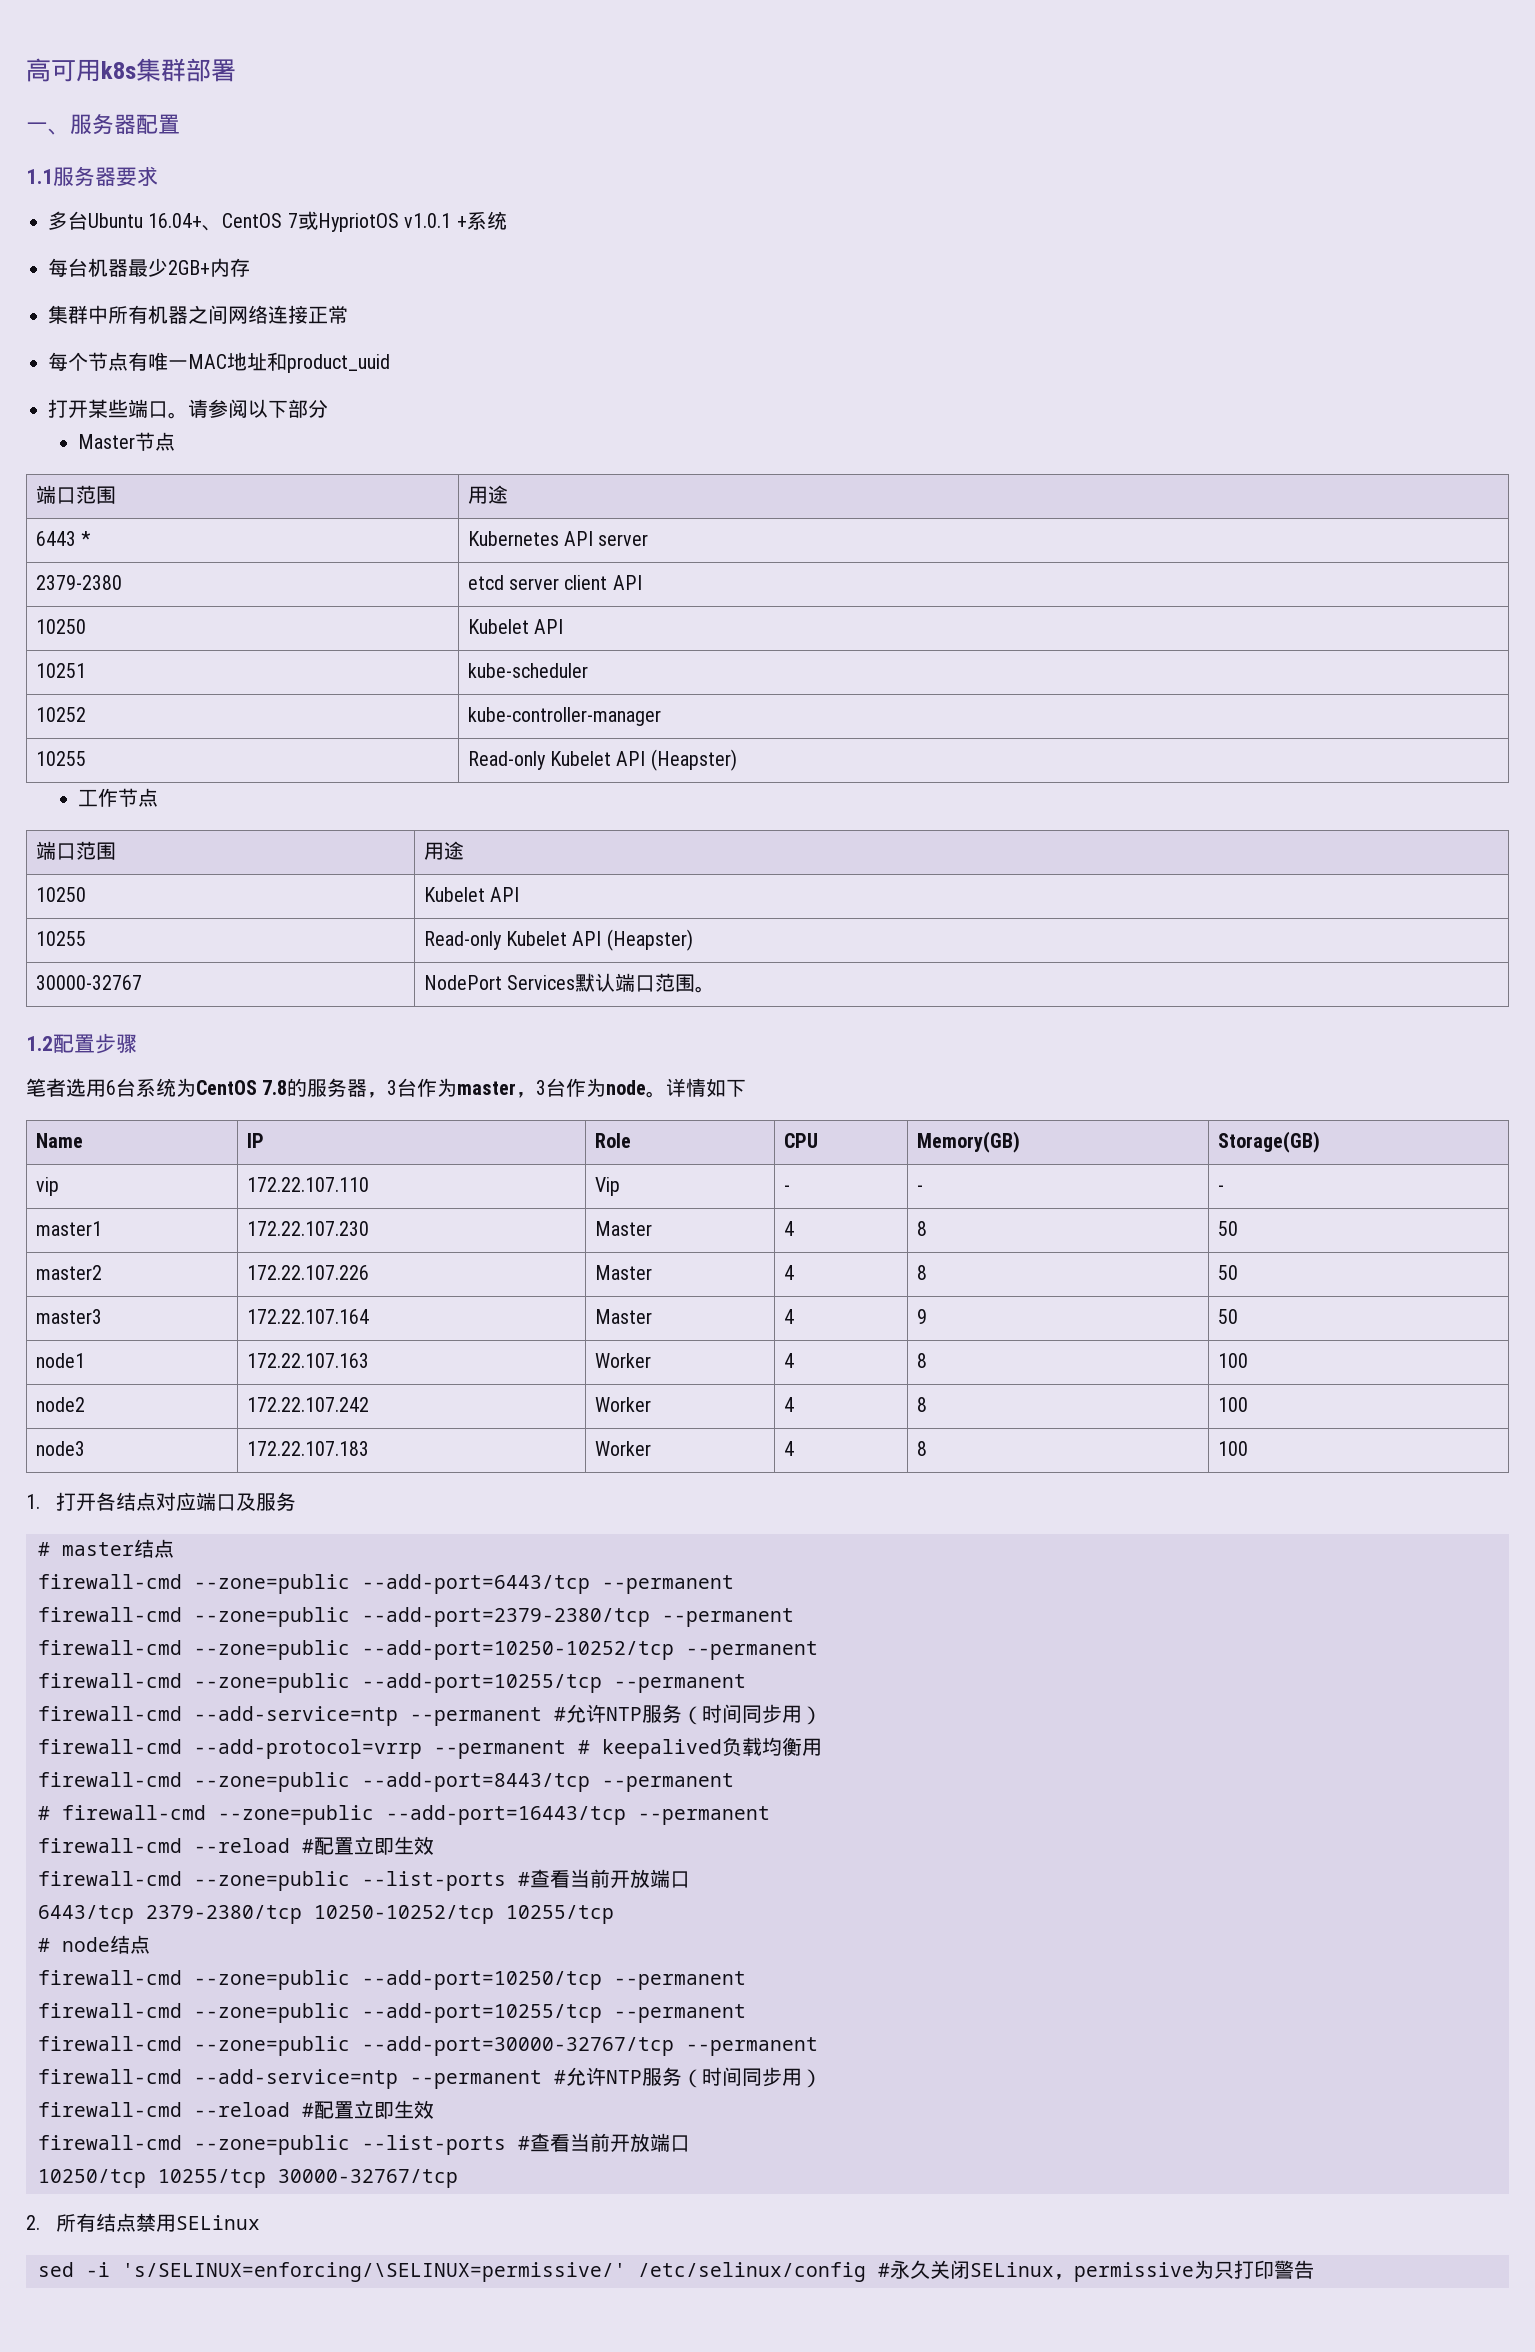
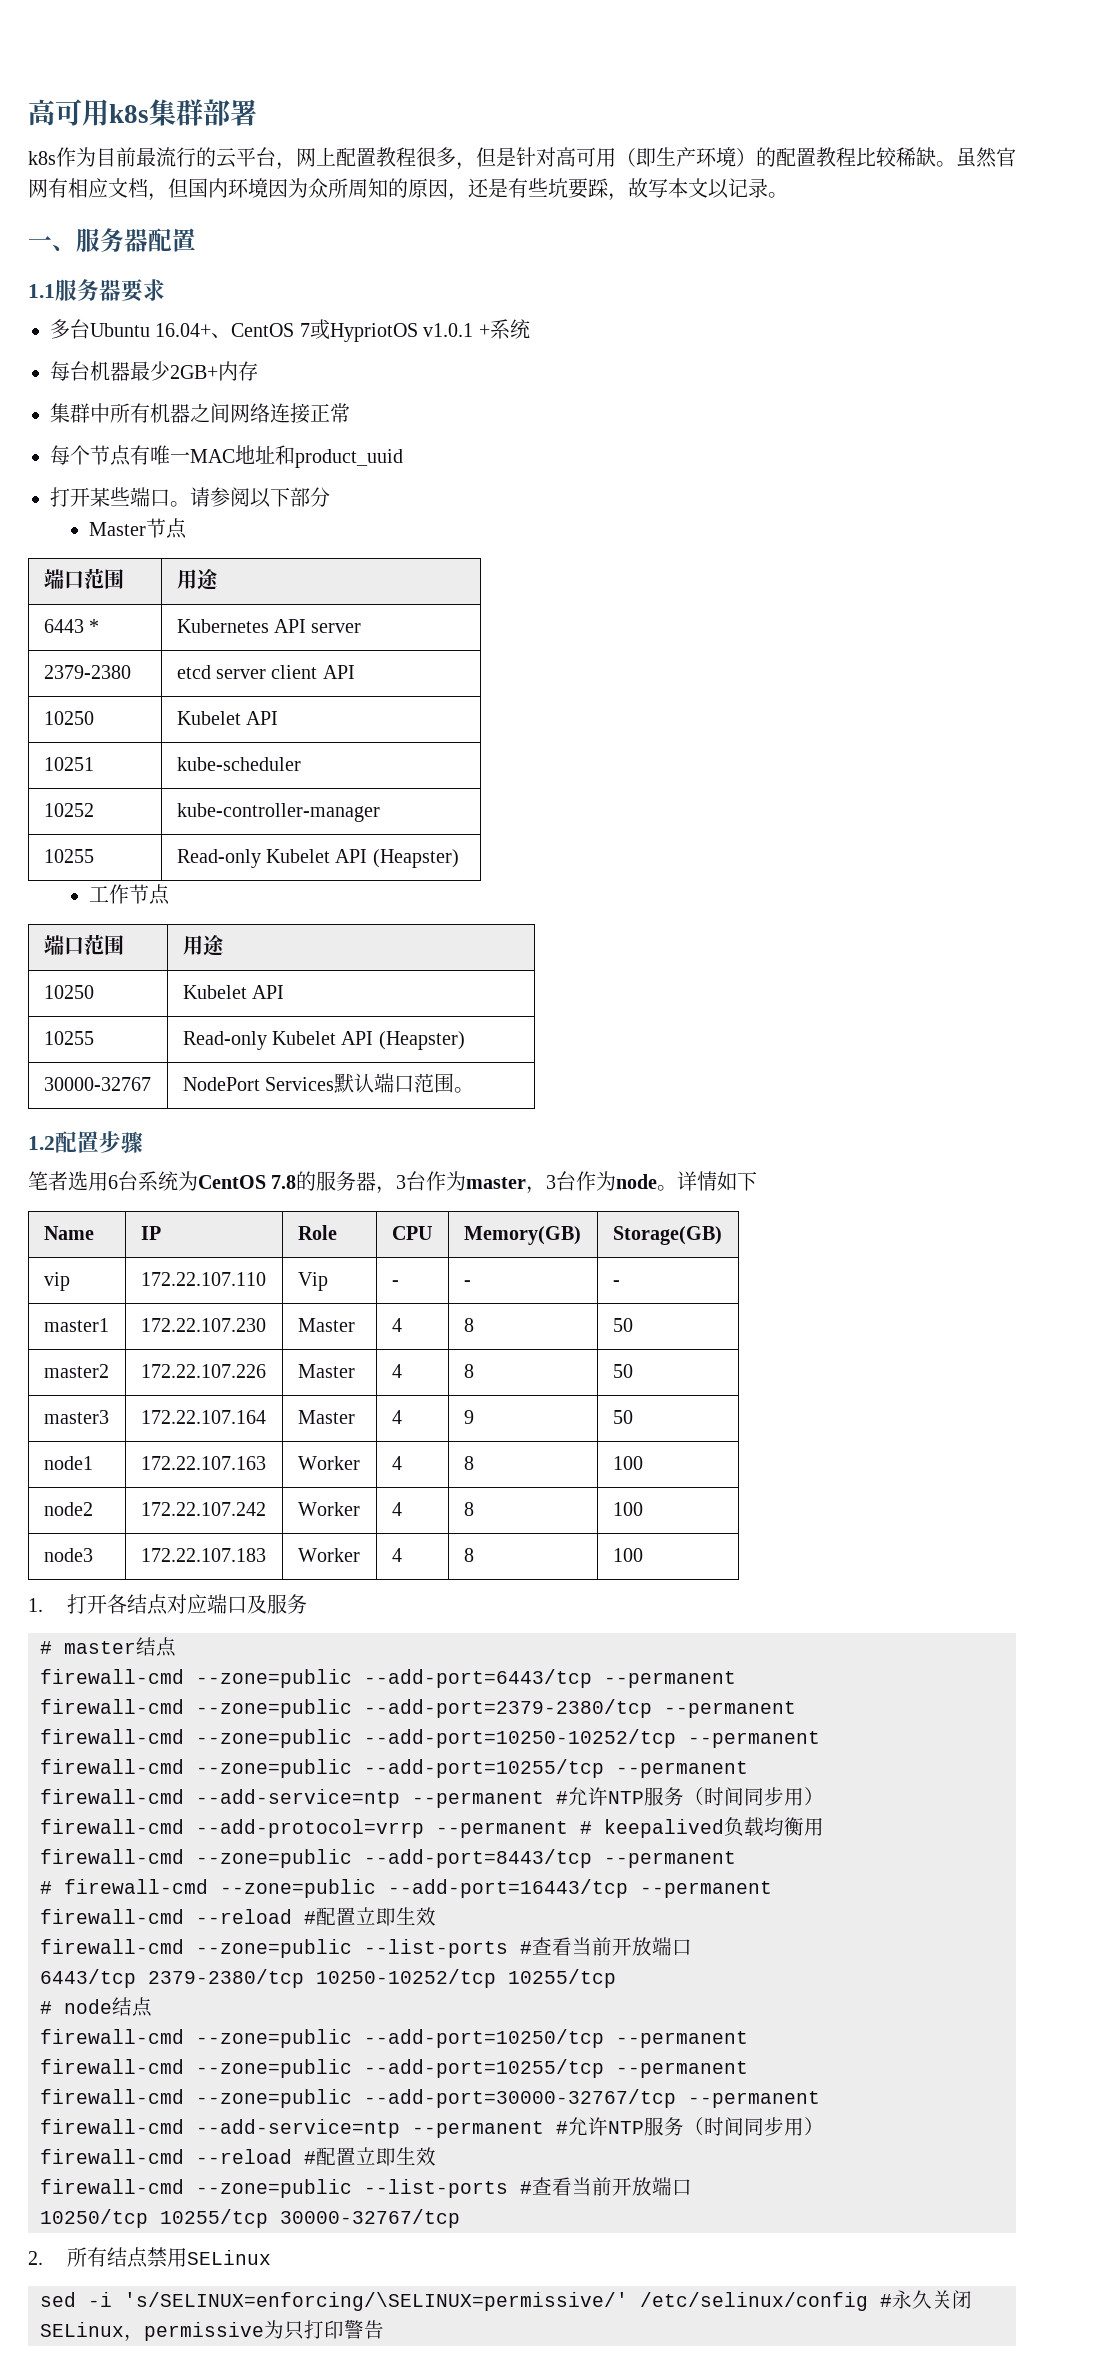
+ k8s作为目前最流行的云平台，网上配置教程很多，但是针对高可用（即生产环境）的配置教程比较稀缺。虽然官网有相应文档，但国内环境因为众所周知的原因，还是有些坑要踩，故写本文以记录。

